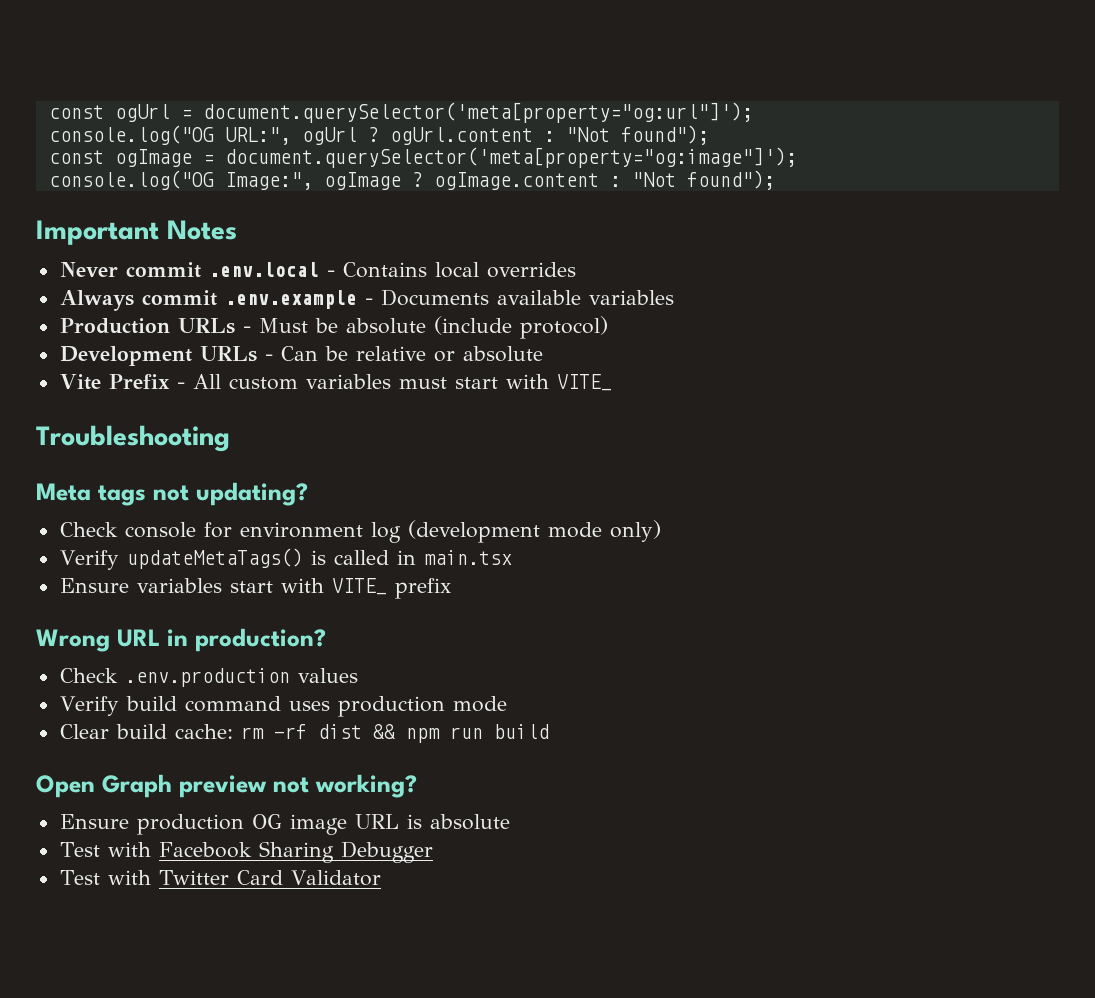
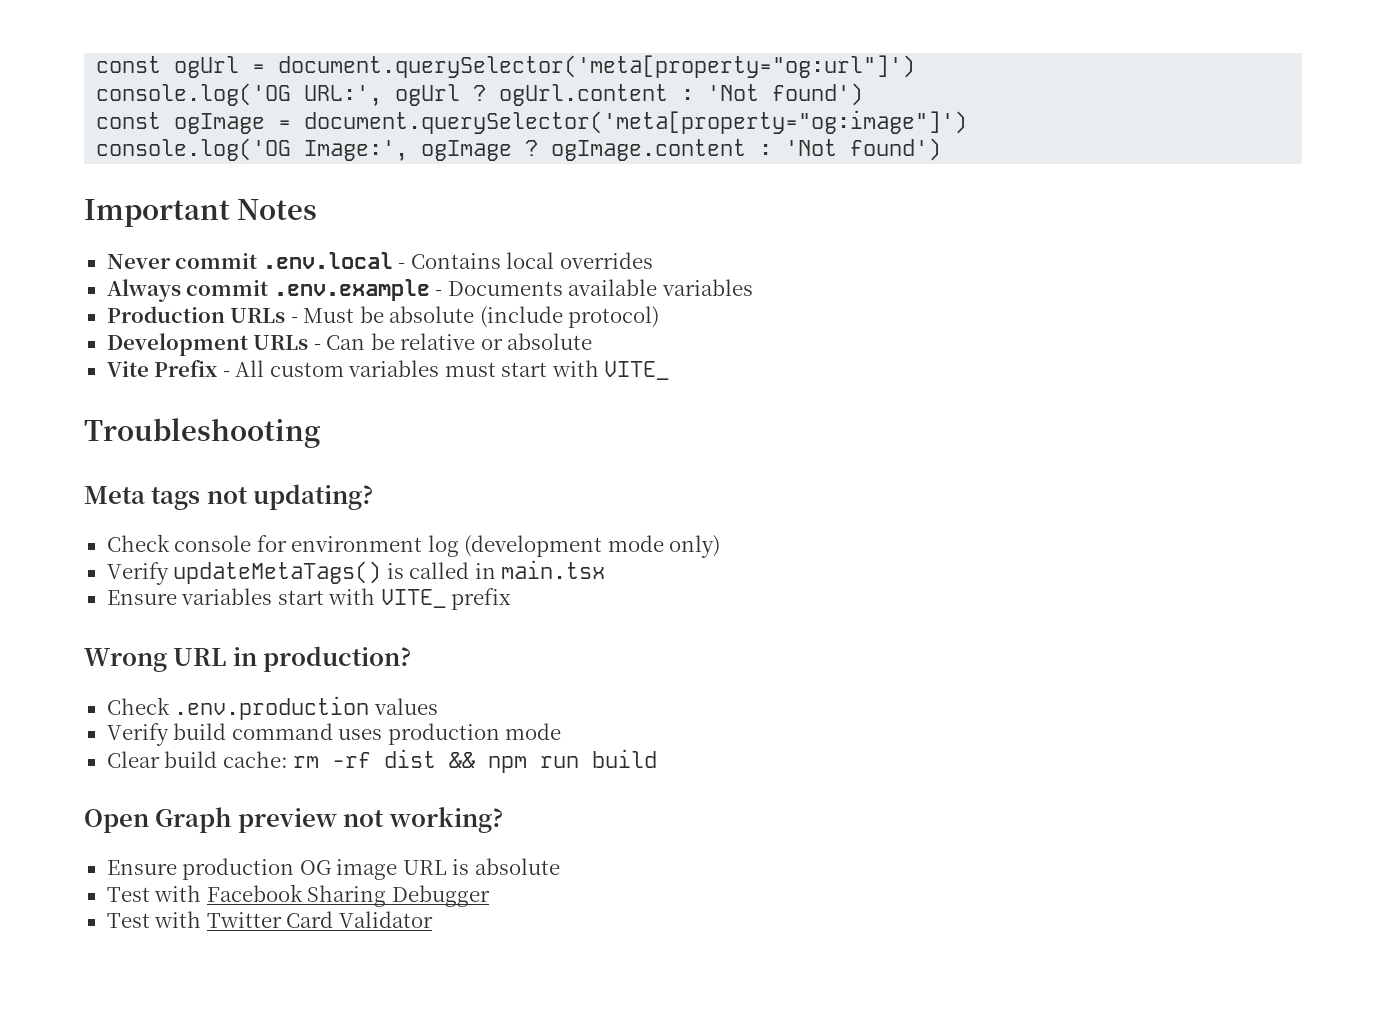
- const ogUrl = document.querySelector('meta[property="og:url"]');
- console.log("OG URL:", ogUrl ? ogUrl.content : "Not found");
+ const ogUrl = document.querySelector('meta[property="og:url"]')
+ console.log('OG URL:', ogUrl ? ogUrl.content : 'Not found')
- const ogImage = document.querySelector('meta[property="og:image"]');
- console.log("OG Image:", ogImage ? ogImage.content : "Not found");
+ const ogImage = document.querySelector('meta[property="og:image"]')
+ console.log('OG Image:', ogImage ? ogImage.content : 'Not found')

